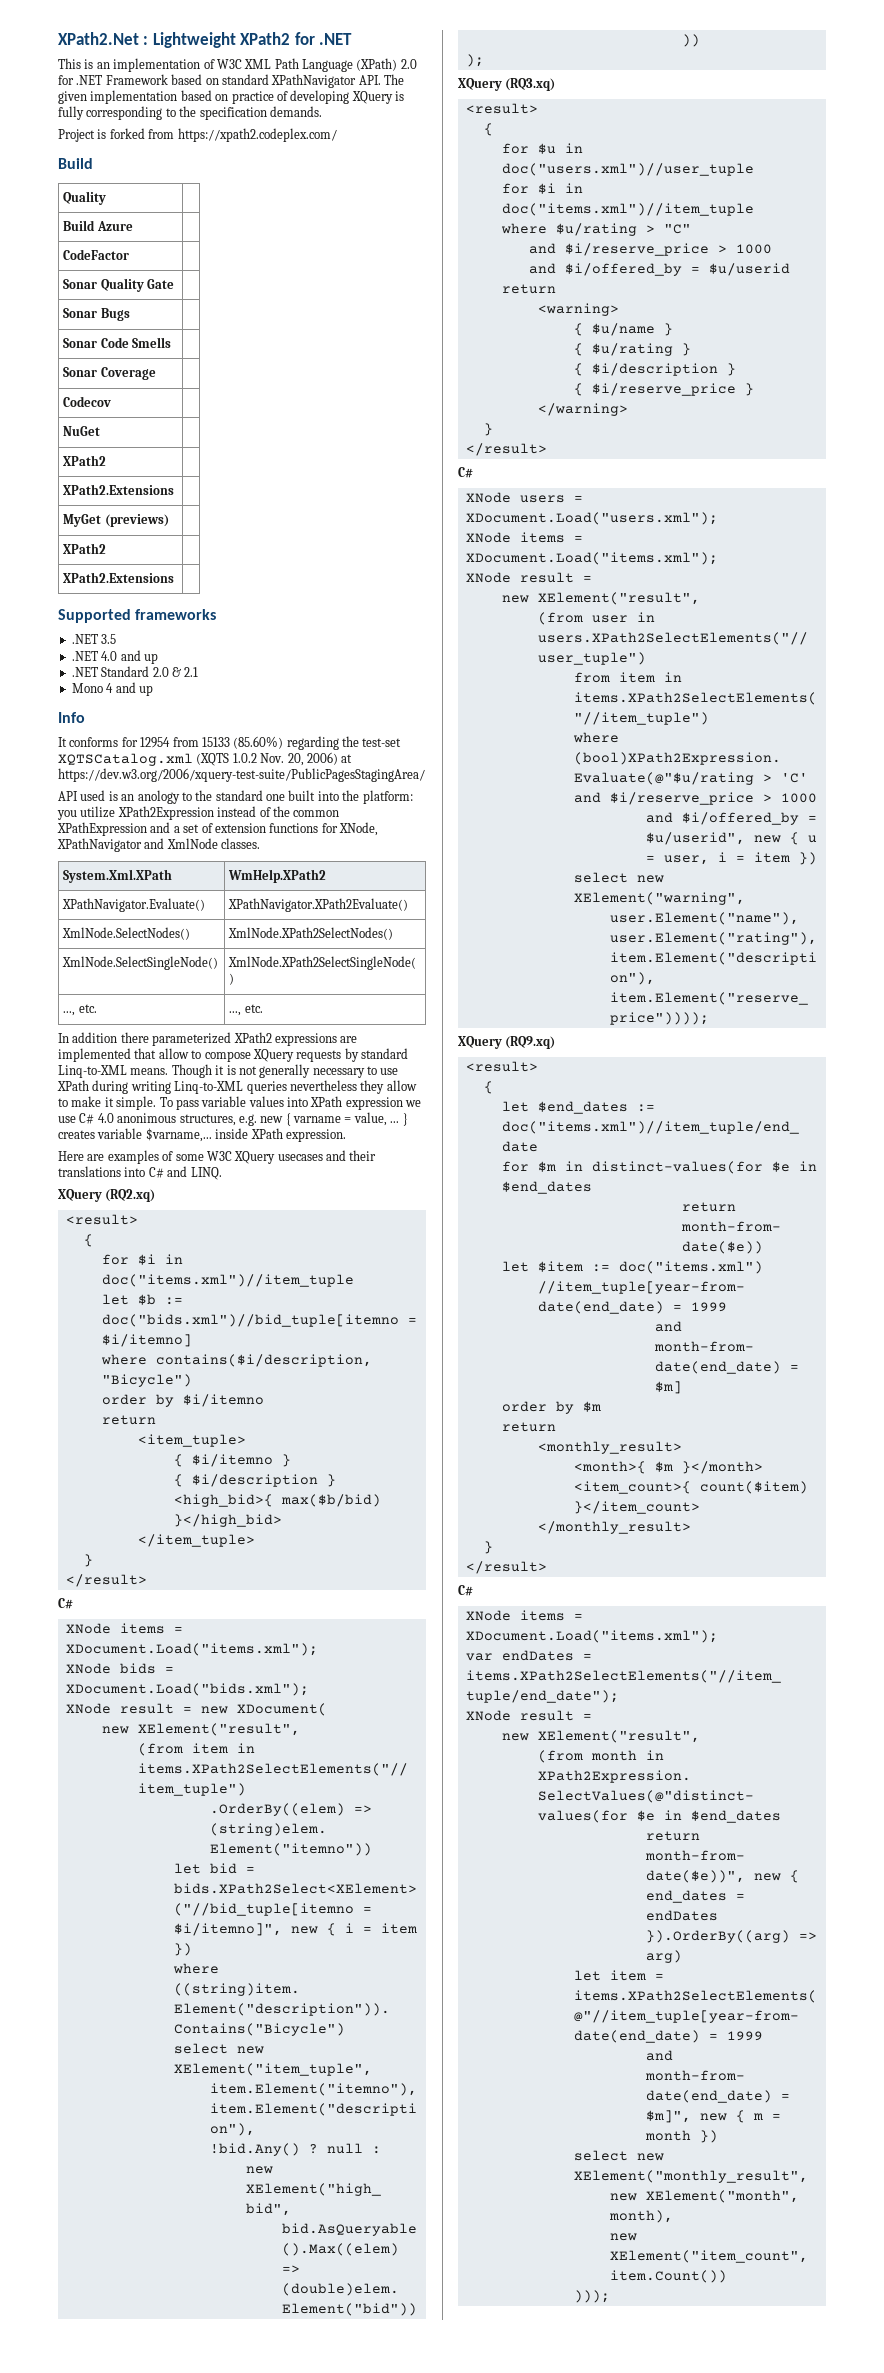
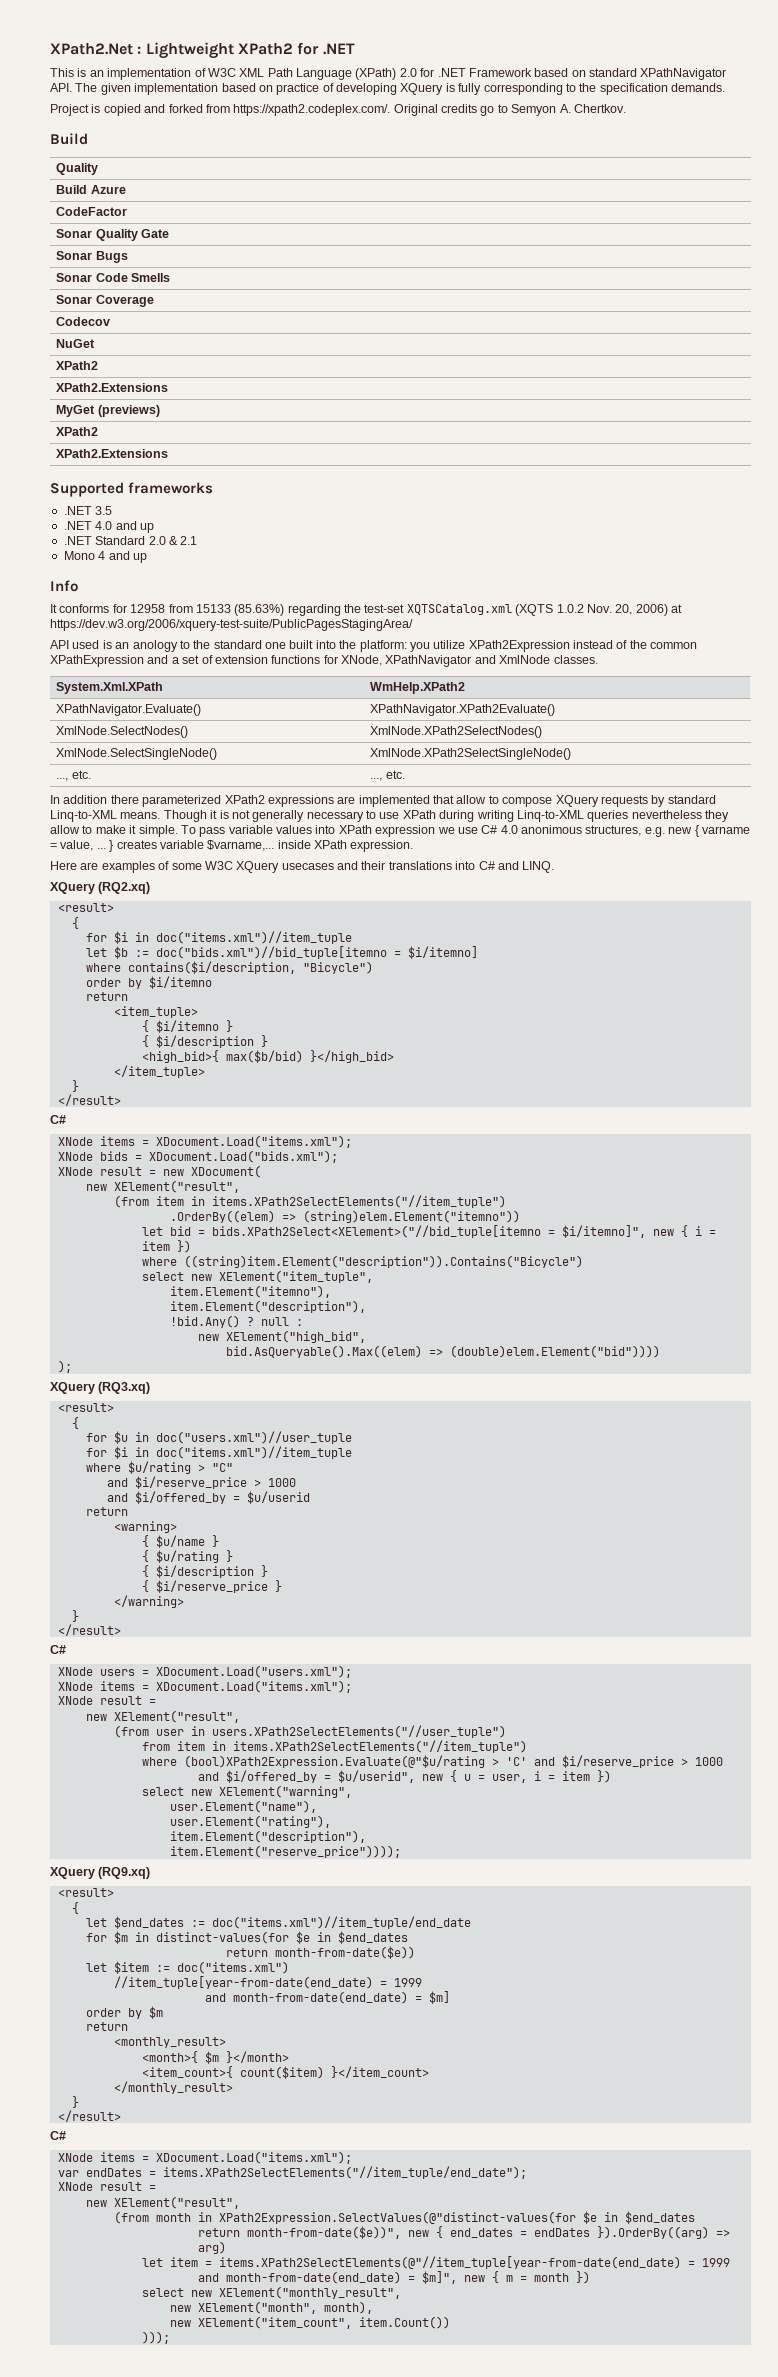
- Project is forked from https://xpath2.codeplex.com/
+ Project is copied and forked from https://xpath2.codeplex.com/. Original credits go to Semyon A. Chertkov.
- It conforms for 12954 from 15133 (85.60%) regarding the test-set XQTSCatalog.xml (XQTS 1.0.2 Nov. 20, 2006) at https://dev.w3.org/2006/xquery-test-suite/PublicPagesStagingArea/
+ It conforms for 12958 from 15133 (85.63%) regarding the test-set XQTSCatalog.xml (XQTS 1.0.2 Nov. 20, 2006) at https://dev.w3.org/2006/xquery-test-suite/PublicPagesStagingArea/

